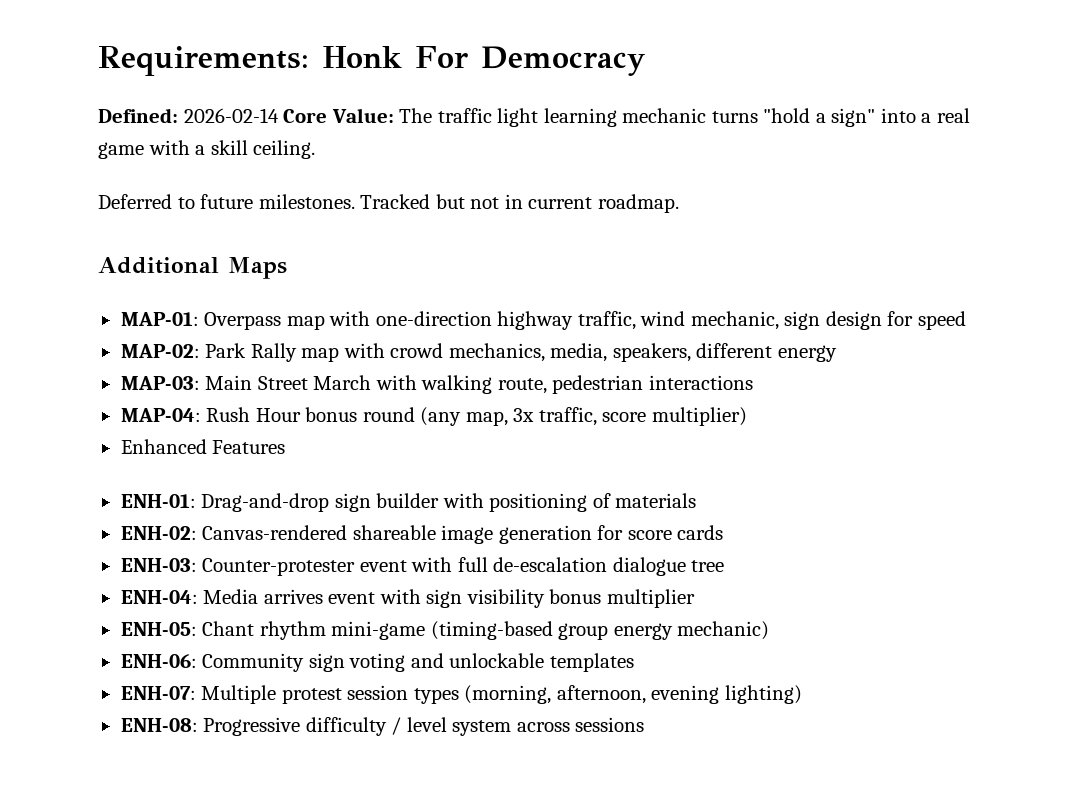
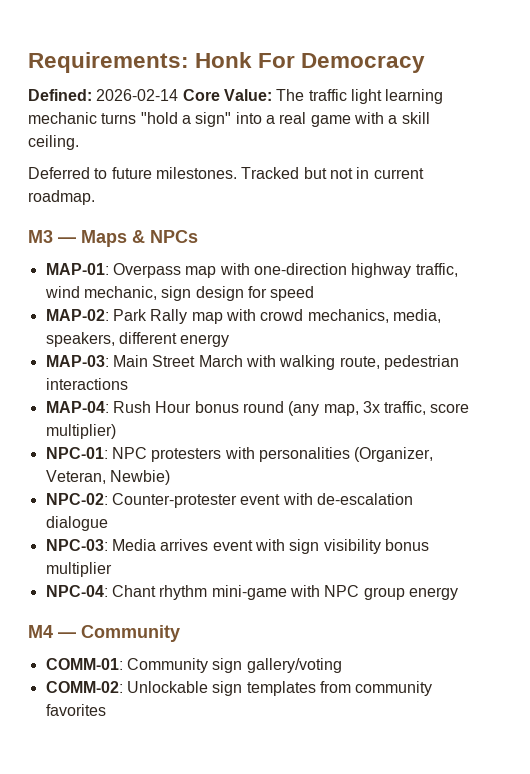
- Additional Maps
+ M3 — Maps & NPCs
- Enhanced Features
- ENH-01: Drag-and-drop sign builder with positioning of materials
- ENH-02: Canvas-rendered shareable image generation for score cards
- ENH-03: Counter-protester event with full de-escalation dialogue tree
- ENH-04: Media arrives event with sign visibility bonus multiplier
+ NPC-01: NPC protesters with personalities (Organizer, Veteran, Newbie)
+ NPC-02: Counter-protester event with de-escalation dialogue
+ NPC-03: Media arrives event with sign visibility bonus multiplier
- ENH-05: Chant rhythm mini-game (timing-based group energy mechanic)
- ENH-06: Community sign voting and unlockable templates
- ENH-07: Multiple protest session types (morning, afternoon, evening lighting)
- ENH-08: Progressive difficulty / level system across sessions
+ NPC-04: Chant rhythm mini-game with NPC group energy
+ M4 — Community
+ COMM-01: Community sign gallery/voting
+ COMM-02: Unlockable sign templates from community favorites

